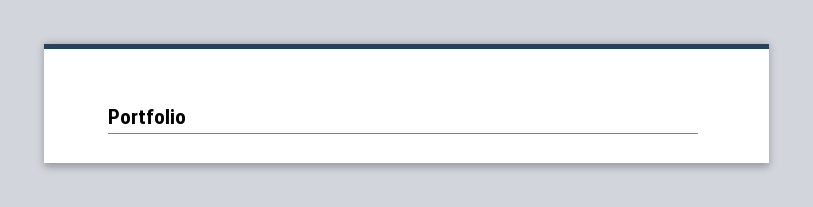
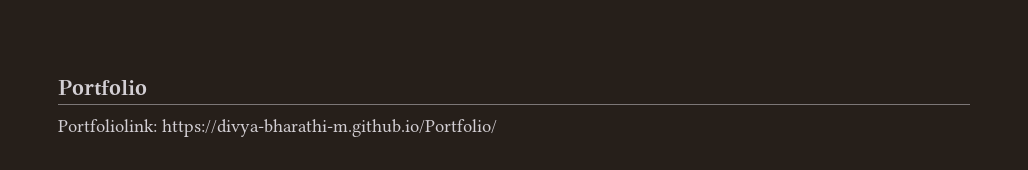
+ Portfoliolink: https://divya-bharathi-m.github.io/Portfolio/

